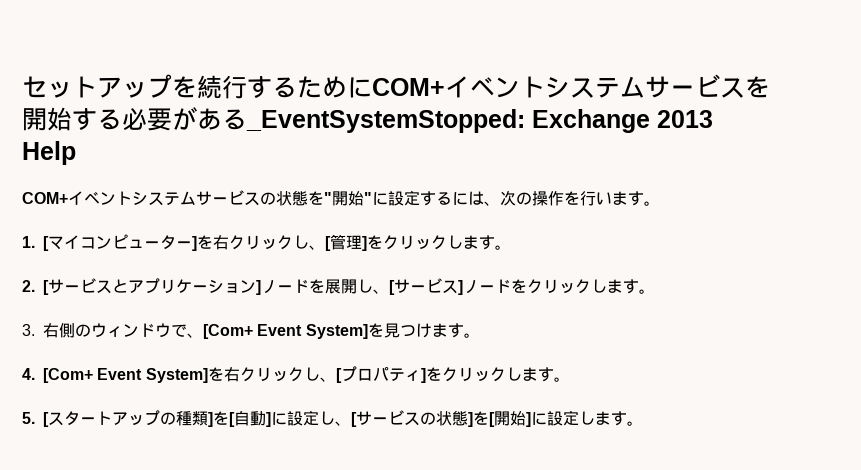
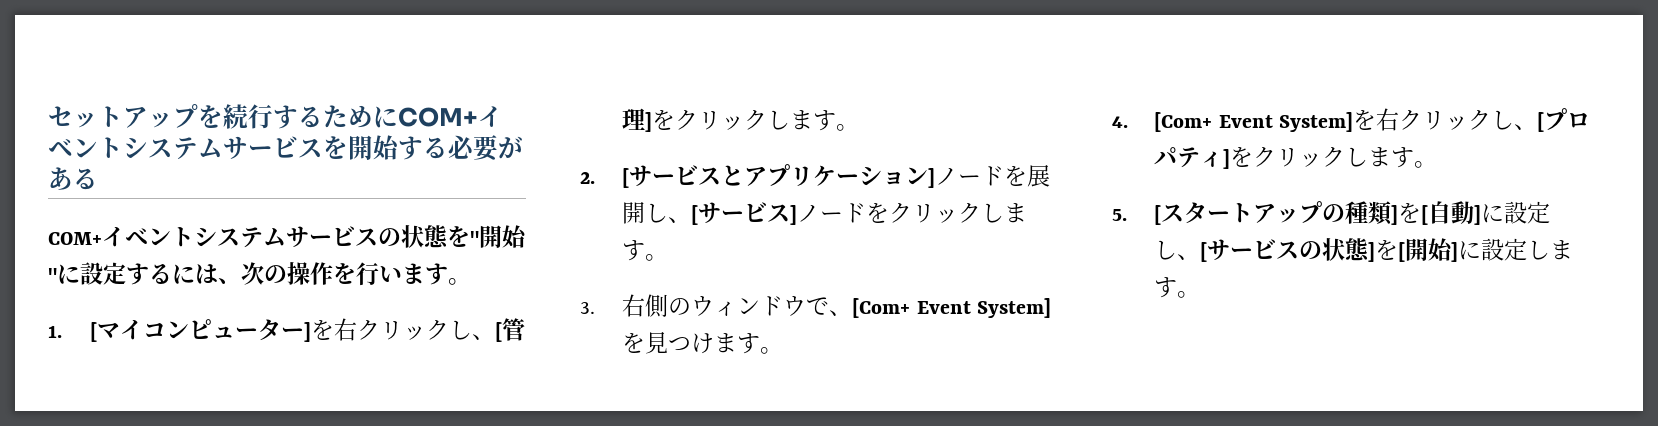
- セットアップを続行するためにCOM+イベントシステムサービスを開始する必要がある_EventSystemStopped: Exchange 2013 Help
+ セットアップを続行するためにCOM+イベントシステムサービスを開始する必要がある

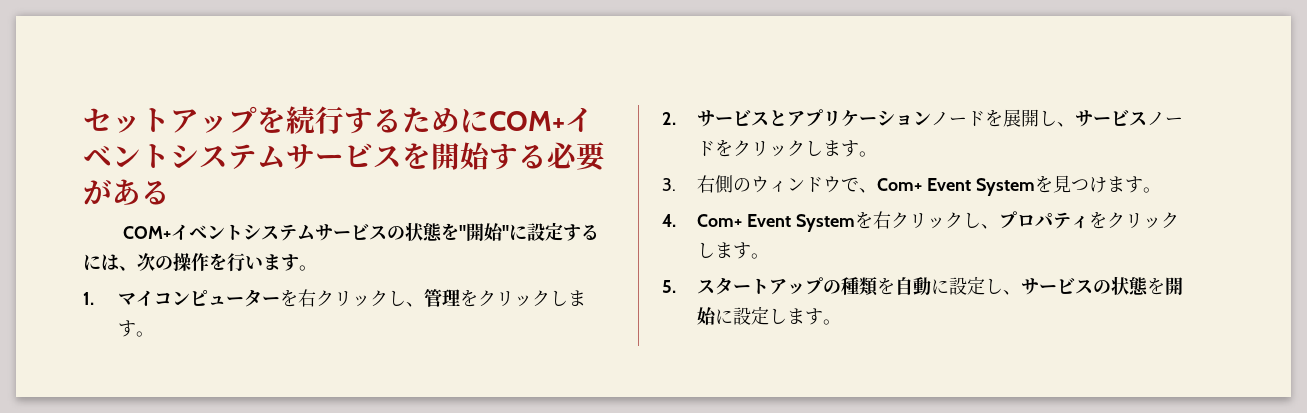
- 1. [マイコンピューター]を右クリックし、[管理]をクリックします。
+ 1.マイコンピューターを右クリックし、管理をクリックします。
- 2. [サービスとアプリケーション]ノードを展開し、[サービス]ノードをクリックします。
+ 2.サービスとアプリケーションノードを展開し、サービスノードをクリックします。
- 3.右側のウィンドウで、[Com+ Event System]を見つけます。
+ 3.右側のウィンドウで、Com+ Event Systemを見つけます。
- 4. [Com+ Event System]を右クリックし、[プロパティ]をクリックします。
+ 4. Com+ Event Systemを右クリックし、プロパティをクリックします。
- 5. [スタートアップの種類]を[自動]に設定し、[サービスの状態]を[開始]に設定します。
+ 5.スタートアップの種類を自動に設定し、サービスの状態を開始に設定します。

